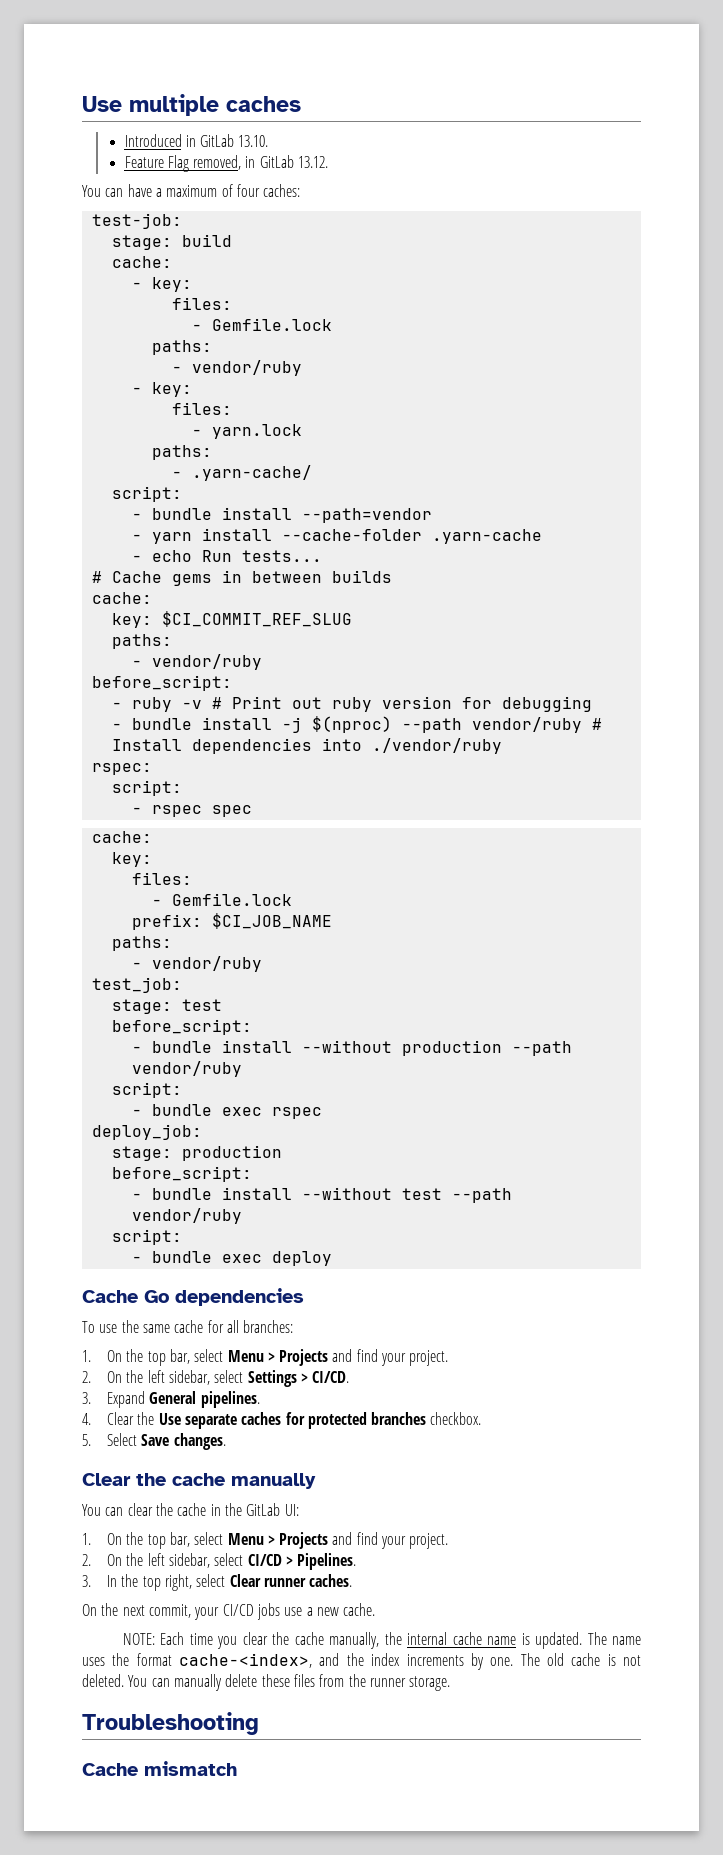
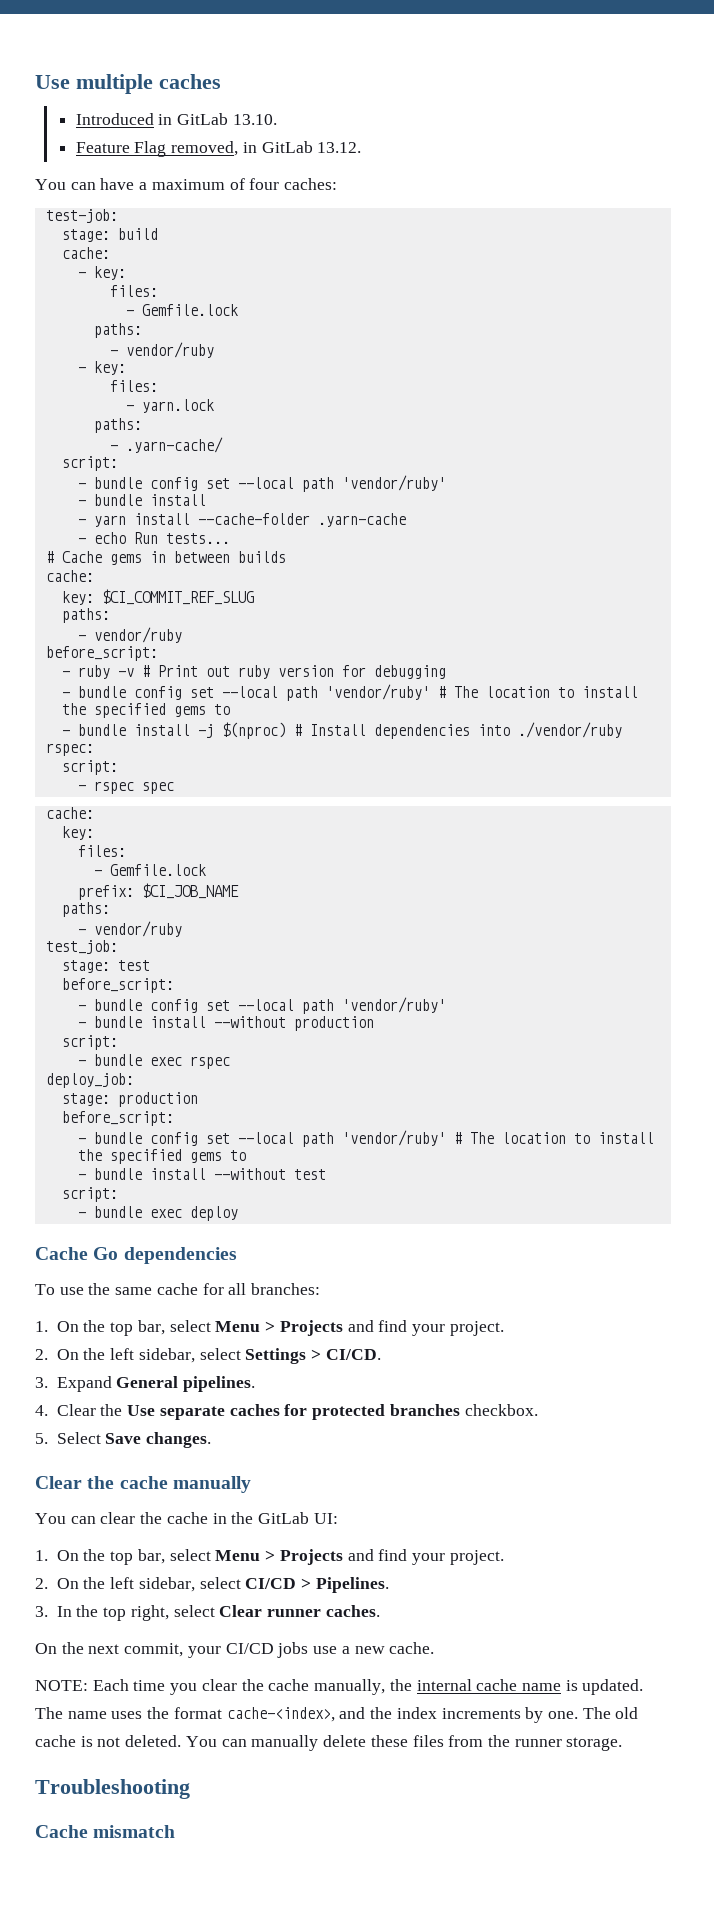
  - .yarn-cache/
  script:
- - bundle install --path=vendor
+ - bundle config set --local path 'vendor/ruby'
+ - bundle install
  - ruby -v # Print out ruby version for debugging
+ - bundle config set --local path 'vendor/ruby' # The location to install the specified gems to
- - bundle install -j $(nproc) --path vendor/ruby # Install dependencies into ./vendor/ruby
+ - bundle install -j $(nproc) # Install dependencies into ./vendor/ruby
  stage: test
  before_script:
+ - bundle config set --local path 'vendor/ruby'
- - bundle install --without production --path vendor/ruby
+ - bundle install --without production
  stage: production
  before_script:
+ - bundle config set --local path 'vendor/ruby' # The location to install the specified gems to
- - bundle install --without test --path vendor/ruby
+ - bundle install --without test

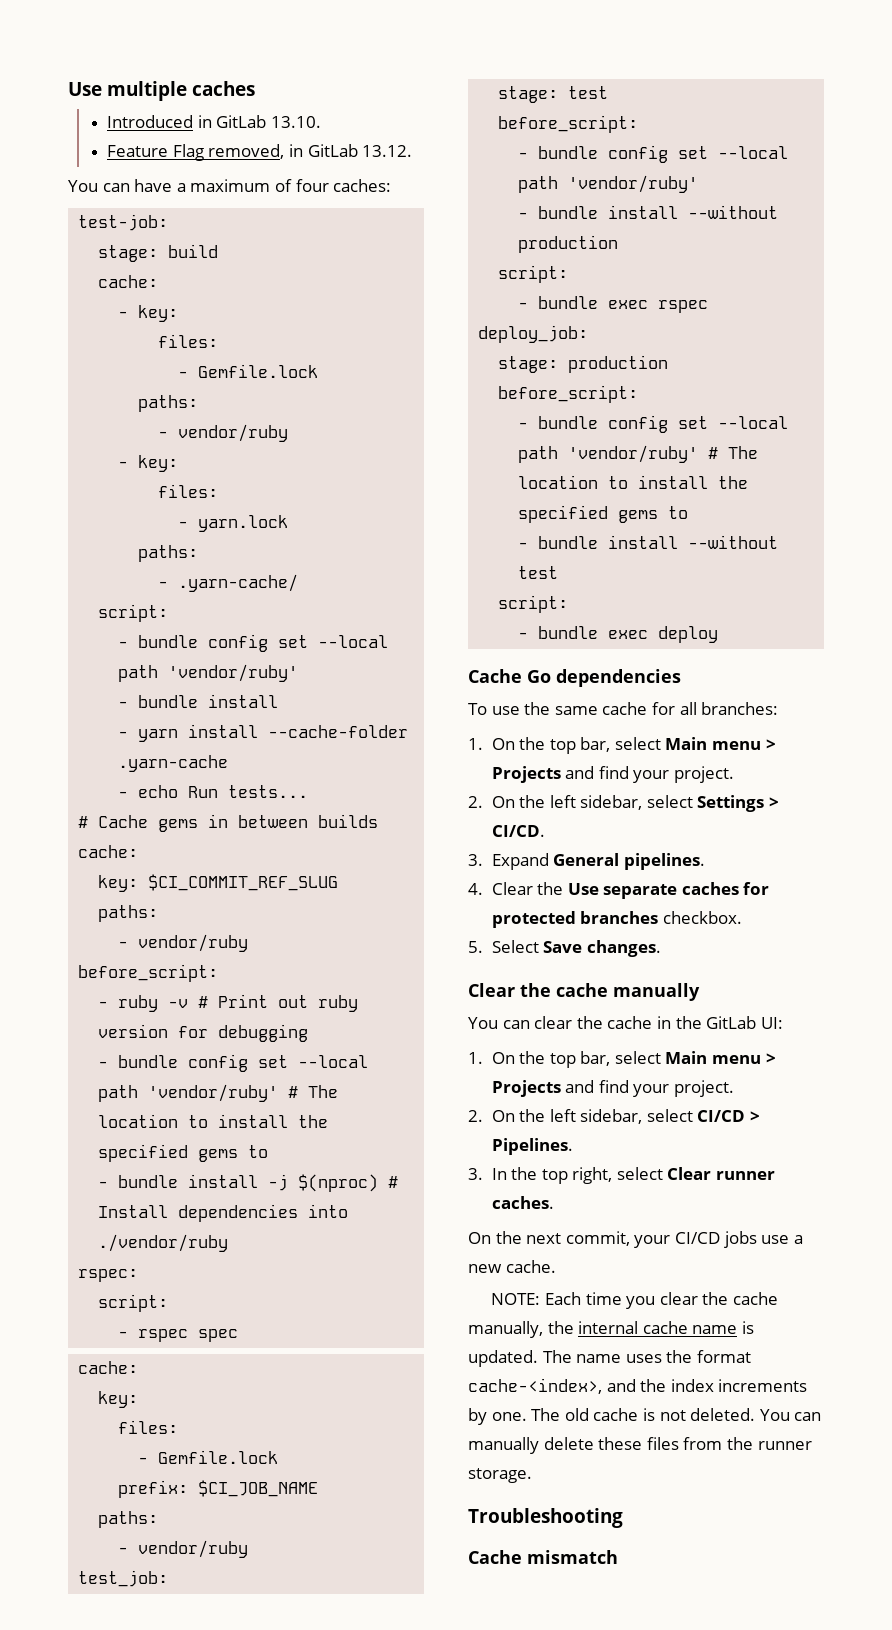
  To use the same cache for all branches:
- 1. On the top bar, select Menu > Projects and find your project.
+ 1. On the top bar, select Main menu > Projects and find your project.
  You can clear the cache in the GitLab UI:
- 1. On the top bar, select Menu > Projects and find your project.
+ 1. On the top bar, select Main menu > Projects and find your project.

